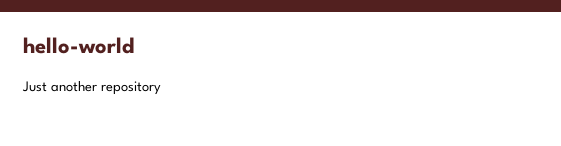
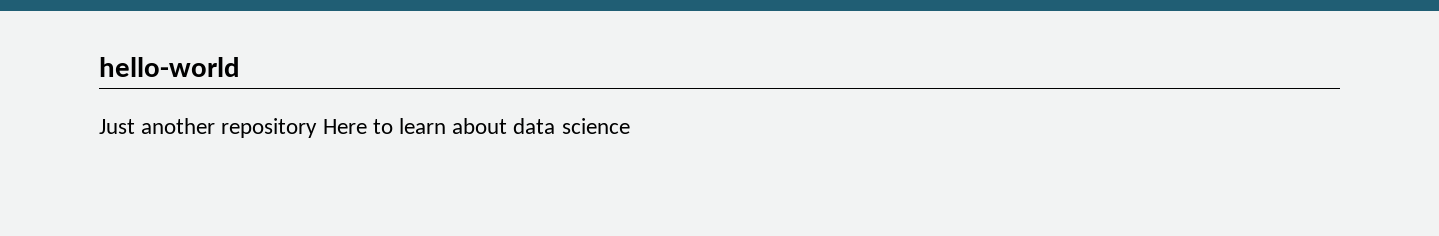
- Just another repository
+ Just another repository Here to learn about data science

